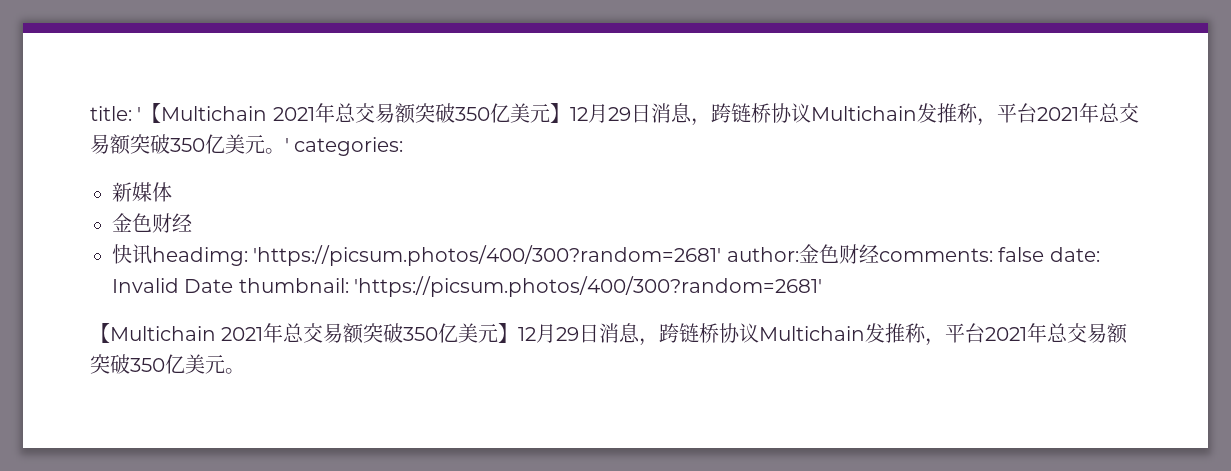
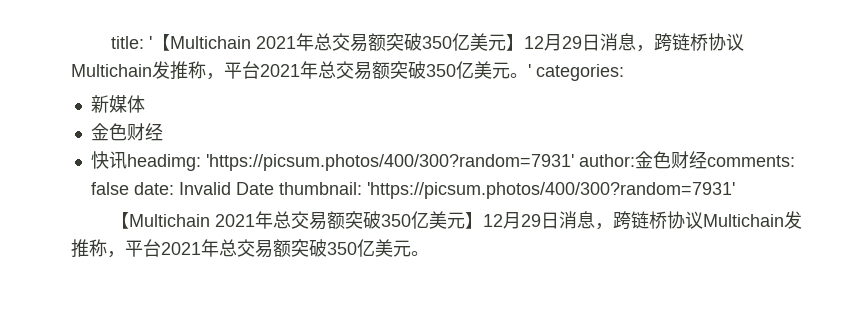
- 快讯headimg: 'https://picsum.photos/400/300?random=2681' author:金色财经comments: false date: Invalid Date thumbnail: 'https://picsum.photos/400/300?random=2681'
+ 快讯headimg: 'https://picsum.photos/400/300?random=7931' author:金色财经comments: false date: Invalid Date thumbnail: 'https://picsum.photos/400/300?random=7931'

